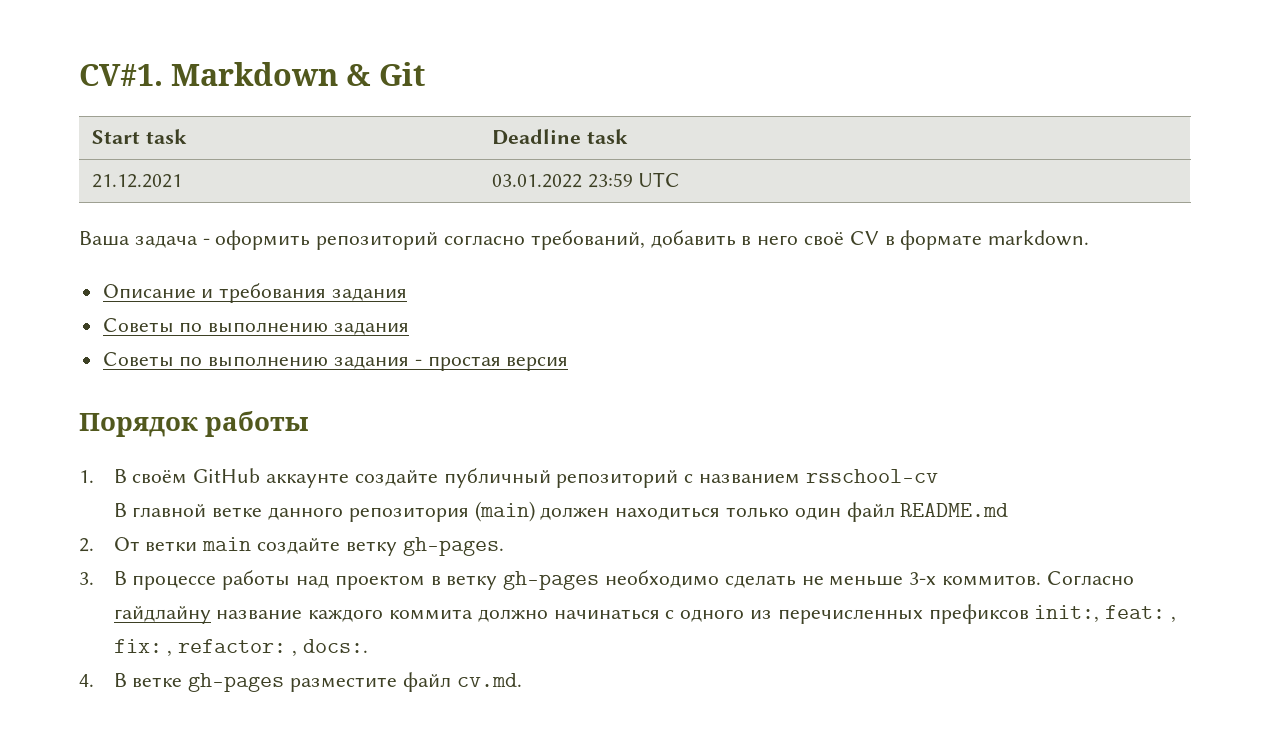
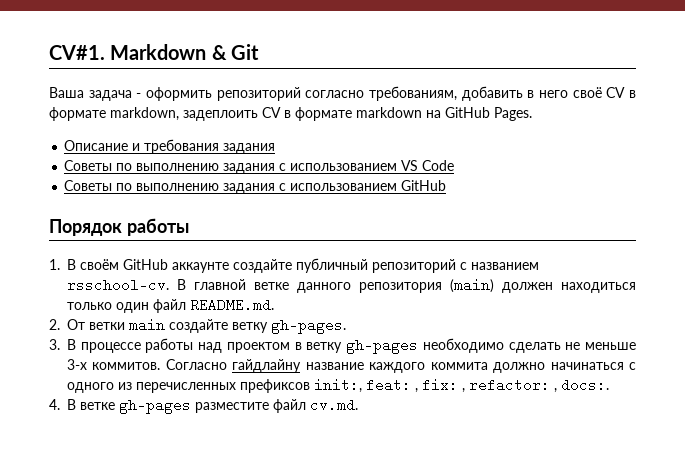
- Start task | Deadline task
- 21.12.2021 | 03.01.2022 23:59 UTC
- Ваша задача - оформить репозиторий согласно требований, добавить в него своё CV в формате markdown.
+ Ваша задача - оформить репозиторий согласно требованиям, добавить в него своё CV в формате markdown, задеплоить CV в формате markdown на GitHub Pages.
  Описание и требования задания
- Советы по выполнению задания
- Советы по выполнению задания - простая версия
+ Советы по выполнению задания с использованием VS Code
+ Советы по выполнению задания с использованием GitHub
- 1. В своём GitHub аккаунте создайте публичный репозиторий с названием rsschool-cv
- В главной ветке данного репозитория (main) должен находиться только один файл README.md
+ 1. В своём GitHub аккаунте создайте публичный репозиторий с названием rsschool-cv. В главной ветке данного репозитория (main) должен находиться только один файл README.md.

